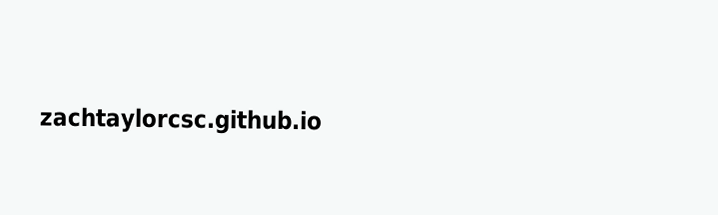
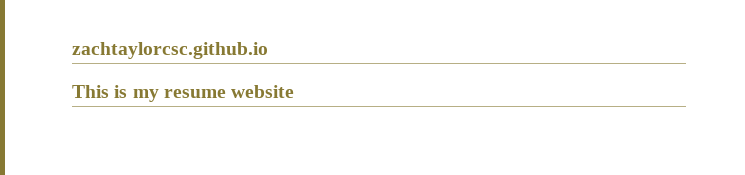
+ This is my resume website

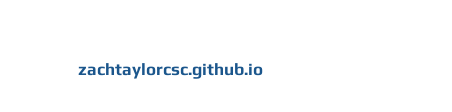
- This is my resume website

